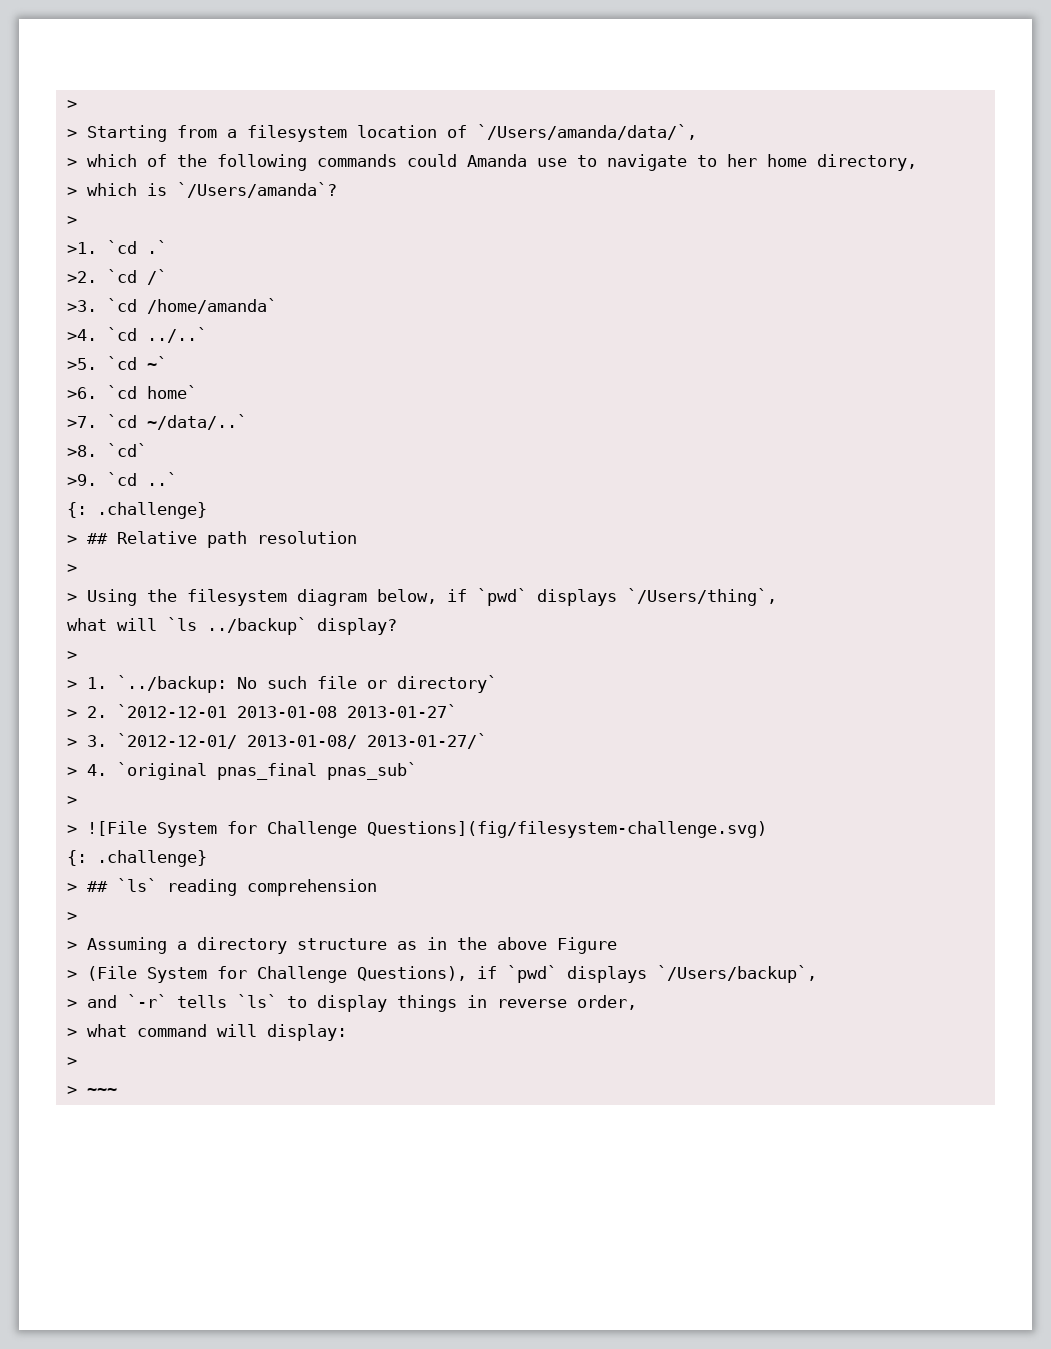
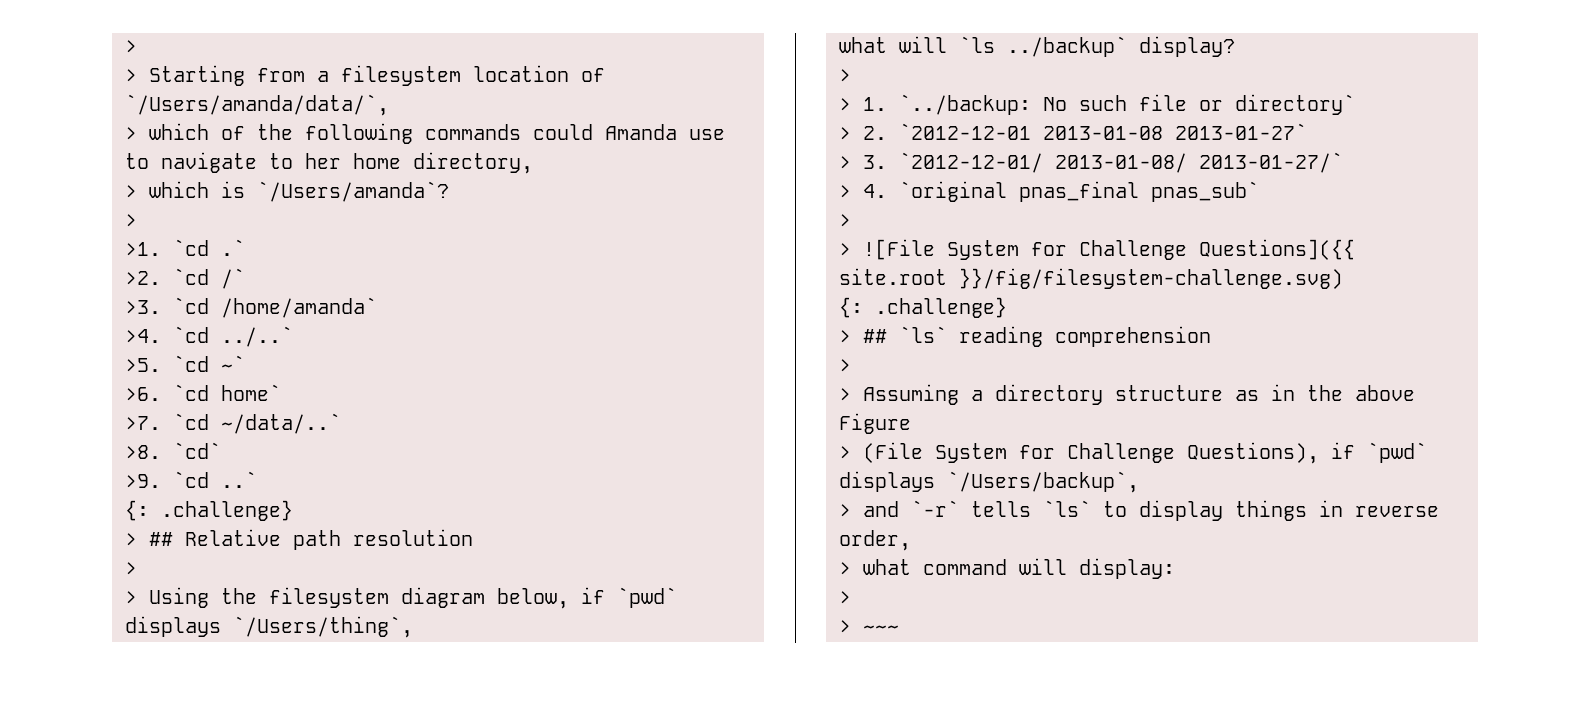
- > ![File System for Challenge Questions](fig/filesystem-challenge.svg)
+ > ![File System for Challenge Questions]({{ site.root }}/fig/filesystem-challenge.svg)

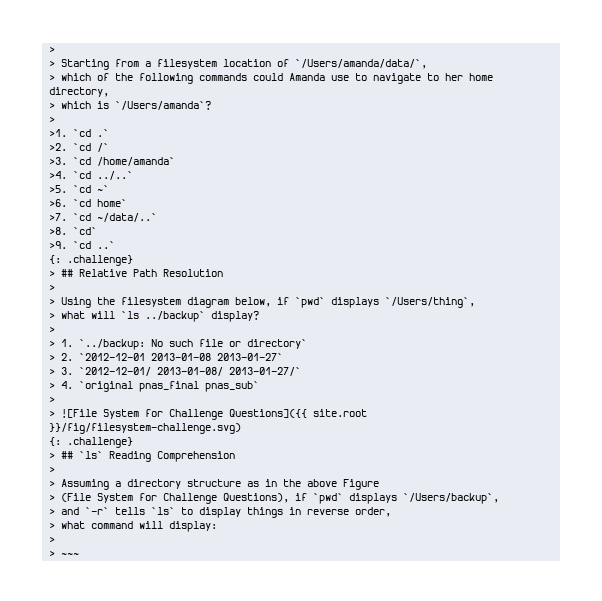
- > ## Relative path resolution
+ > ## Relative Path Resolution
- what will `ls ../backup` display?
+ > what will `ls ../backup` display?
- > ## `ls` reading comprehension
+ > ## `ls` Reading Comprehension

